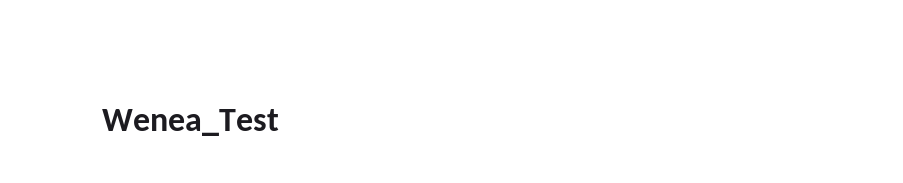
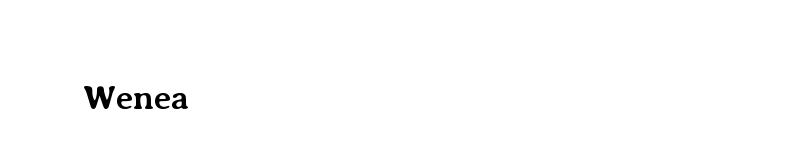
- Wenea_Test
+ Wenea

